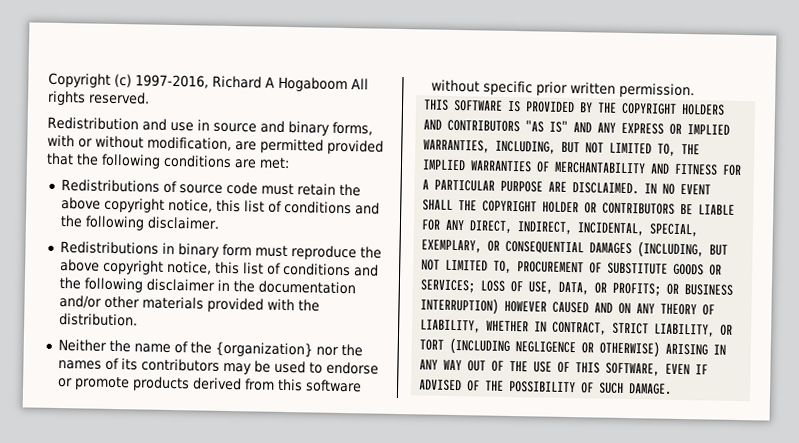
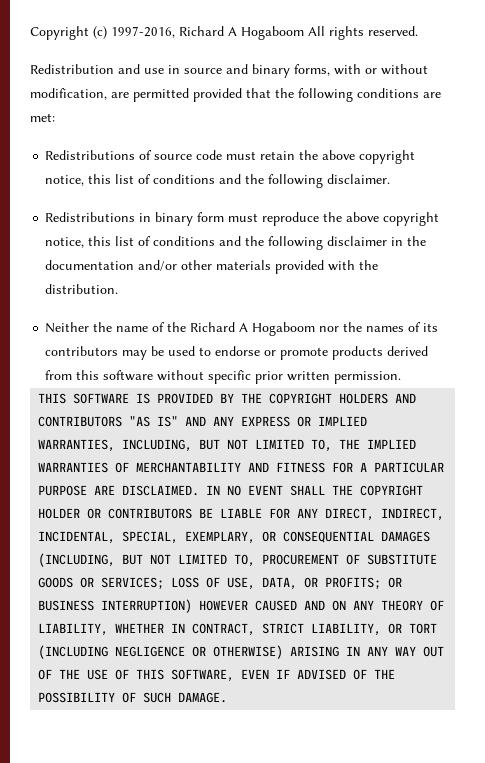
- Neither the name of the {organization} nor the names of its contributors may be used to endorse or promote products derived from this software without specific prior written permission.
+ Neither the name of the Richard A Hogaboom nor the names of its contributors may be used to endorse or promote products derived from this software without specific prior written permission.

